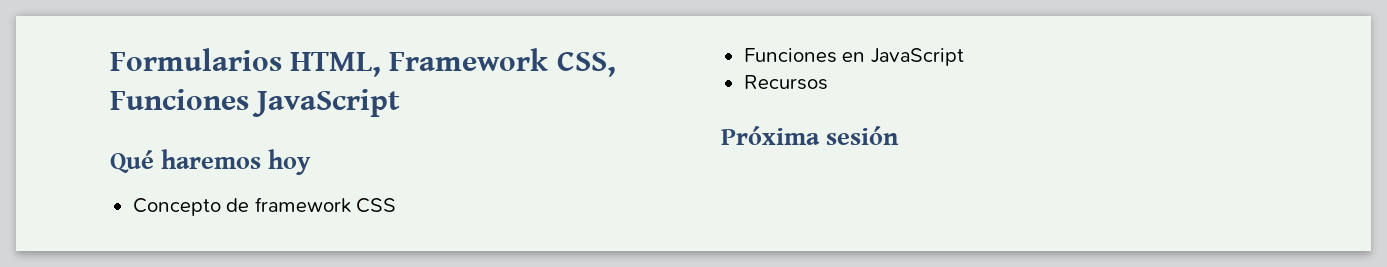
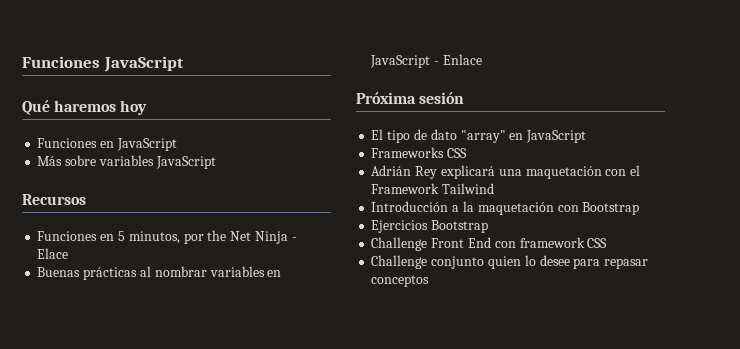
- Formularios HTML, Framework CSS, Funciones JavaScript
+ Funciones JavaScript
- Concepto de framework CSS
+ Más sobre variables JavaScript
  Recursos
+ Funciones en 5 minutos, por the Net Ninja - Elace
+ Buenas prácticas al nombrar variables en JavaScript - Enlace
  Próxima sesión
+ El tipo de dato "array" en JavaScript
+ Frameworks CSS
+ Adrián Rey explicará una maquetación con el Framework Tailwind
+ Introducción a la maquetación con Bootstrap
+ Ejercicios Bootstrap
+ Challenge Front End con framework CSS
+ Challenge conjunto quien lo desee para repasar conceptos

